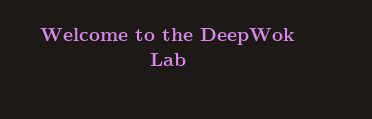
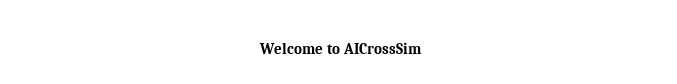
- Welcome to the DeepWok Lab
+ Welcome to AICrossSim

